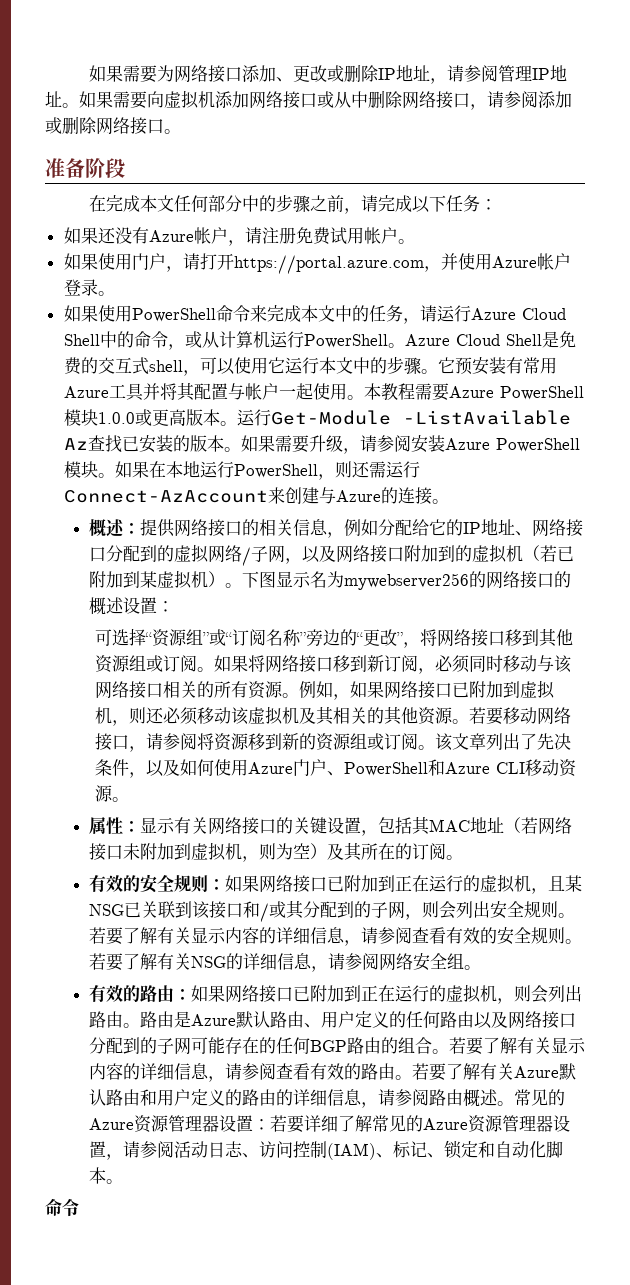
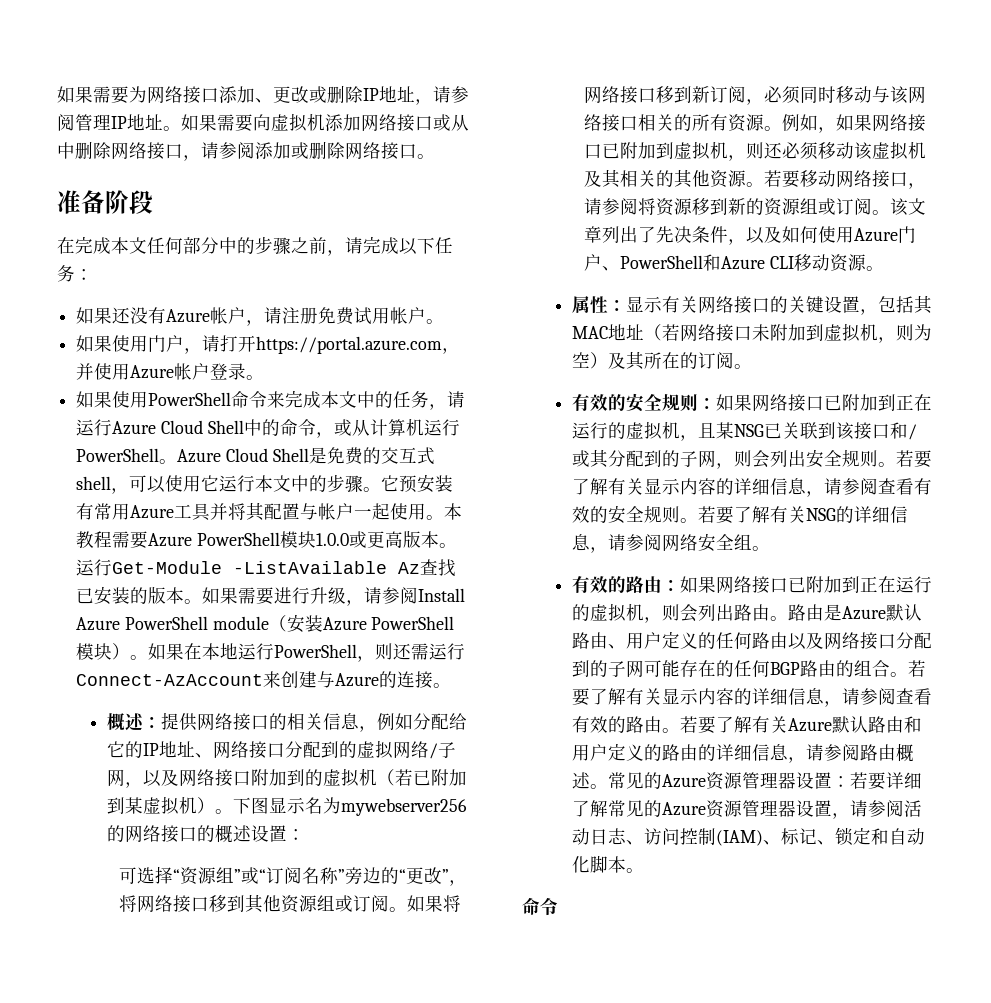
- 如果需要升级，请参阅安装Azure PowerShell模块。
+ 如果需要进行升级，请参阅Install Azure PowerShell module（安装Azure PowerShell模块）。

